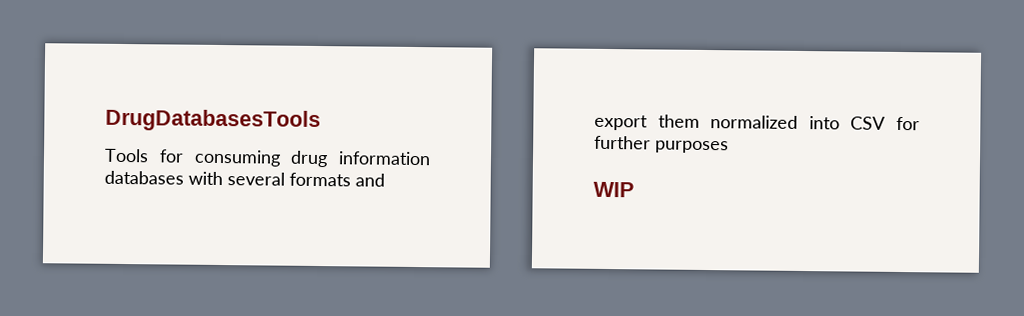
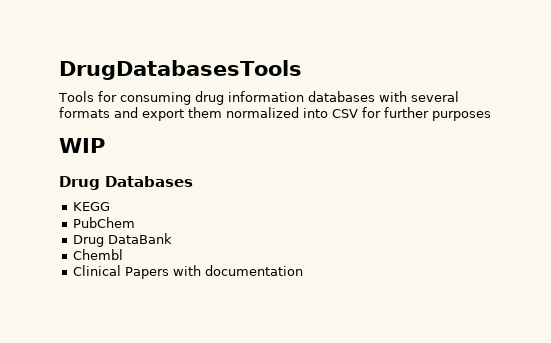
+ Drug Databases
+ KEGG
+ PubChem
+ Drug DataBank
+ Chembl
+ Clinical Papers with documentation

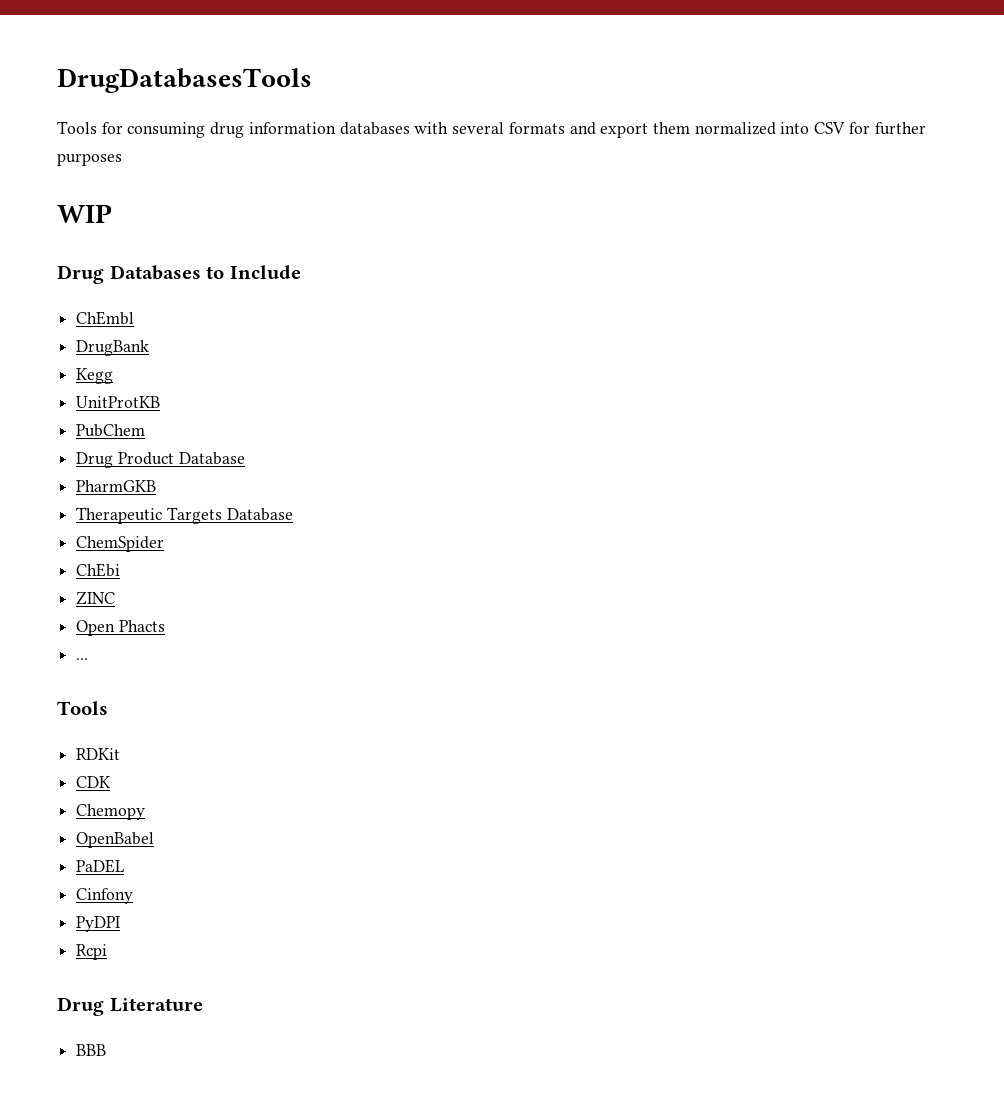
- Drug Databases
- KEGG
+ Drug Databases to Include
+ ChEmbl
+ DrugBank
+ Kegg
+ UnitProtKB
  PubChem
- Drug DataBank
- Chembl
- Clinical Papers with documentation
+ Drug Product Database
+ PharmGKB
+ Therapeutic Targets Database
+ ChemSpider
+ ChEbi
+ ZINC
+ Open Phacts
+ ...
+ Tools
+ RDKit
+ CDK
+ Chemopy
+ OpenBabel
+ PaDEL
+ Cinfony
+ PyDPI
+ Rcpi
+ Drug Literature
+ BBB

